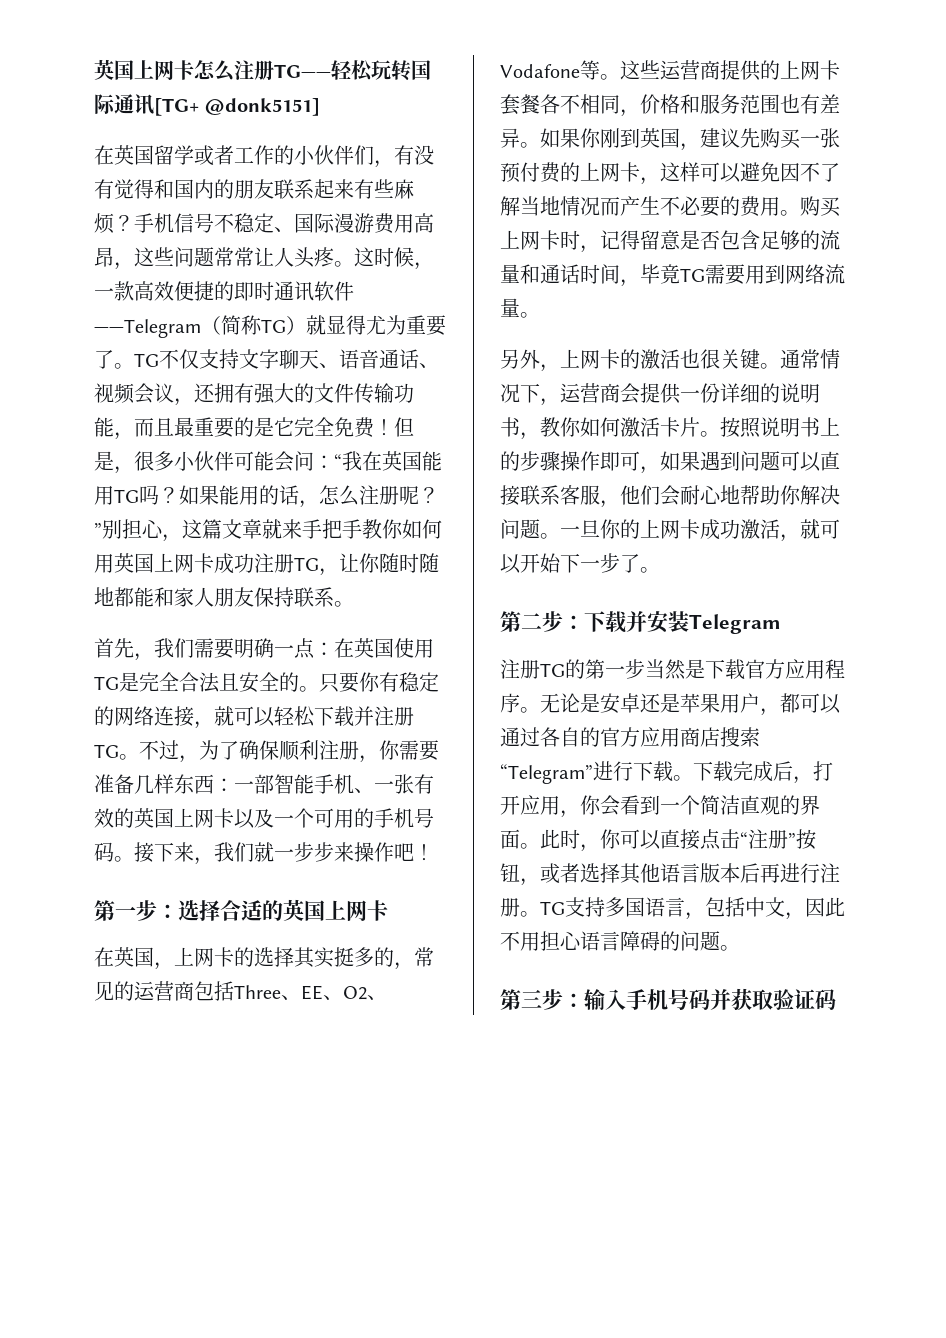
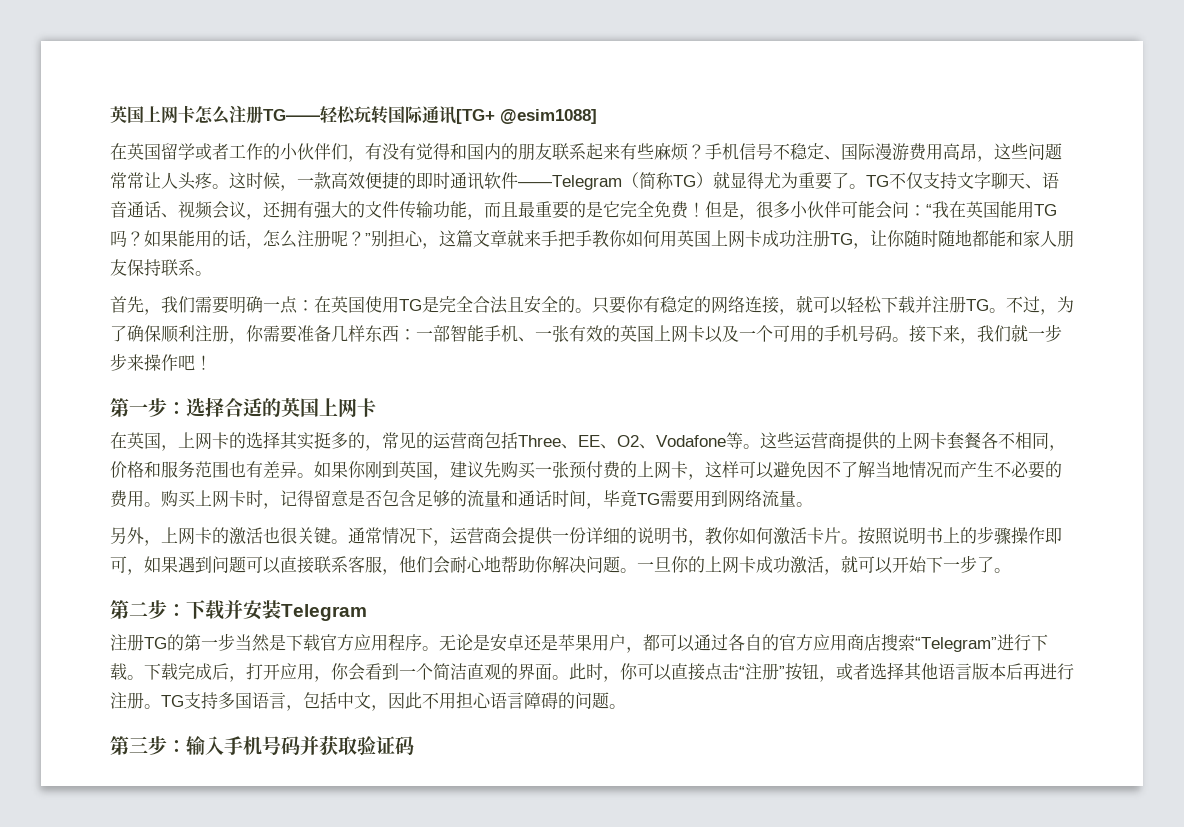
- 英国上网卡怎么注册TG——轻松玩转国际通讯[TG+ @donk5151]
+ 英国上网卡怎么注册TG——轻松玩转国际通讯[TG+ @esim1088]

